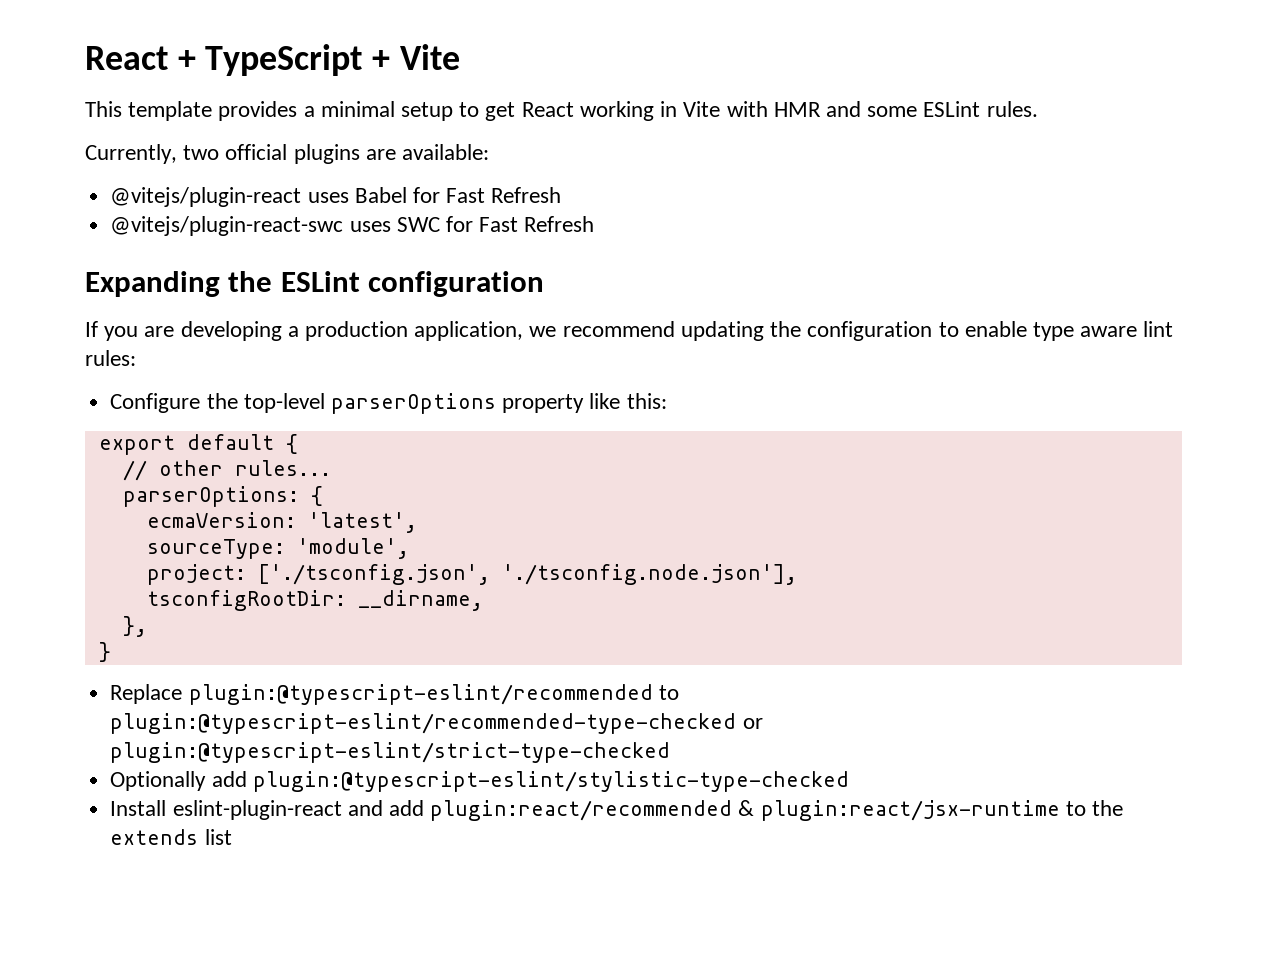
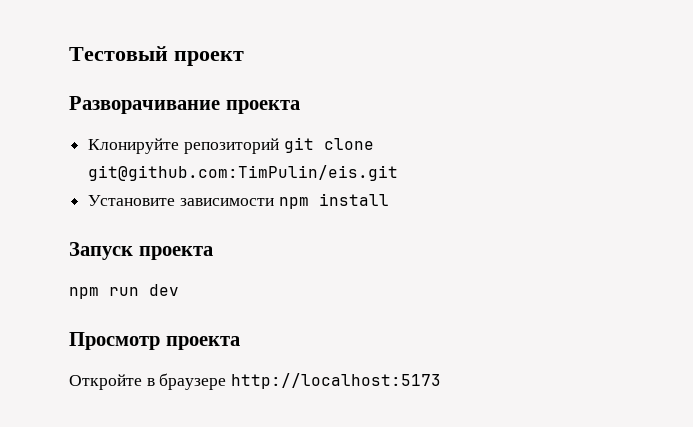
- React + TypeScript + Vite
- This template provides a minimal setup to get React working in Vite with HMR and some ESLint rules.
- Currently, two official plugins are available:
- @vitejs/plugin-react uses Babel for Fast Refresh
- @vitejs/plugin-react-swc uses SWC for Fast Refresh
- Expanding the ESLint configuration
- If you are developing a production application, we recommend updating the configuration to enable type aware lint rules:
- Configure the top-level parserOptions property like this:
- export default {
- // other rules...
- parserOptions: {
- ecmaVersion: 'latest',
- sourceType: 'module',
- project: ['./tsconfig.json', './tsconfig.node.json'],
- tsconfigRootDir: __dirname,
- },
- }
- Replace plugin:@typescript-eslint/recommended to plugin:@typescript-eslint/recommended-type-checked or plugin:@typescript-eslint/strict-type-checked
- Optionally add plugin:@typescript-eslint/stylistic-type-checked
- Install eslint-plugin-react and add plugin:react/recommended & plugin:react/jsx-runtime to the extends list
+ Тестовый проект
+ Разворачивание проекта
+ Клонируйте репозиторий git clone git@github.com:TimPulin/eis.git
+ Установите зависимости npm install
+ Запуск проекта
+ npm run dev
+ Просмотр проекта
+ Откройте в браузере http://localhost:5173

